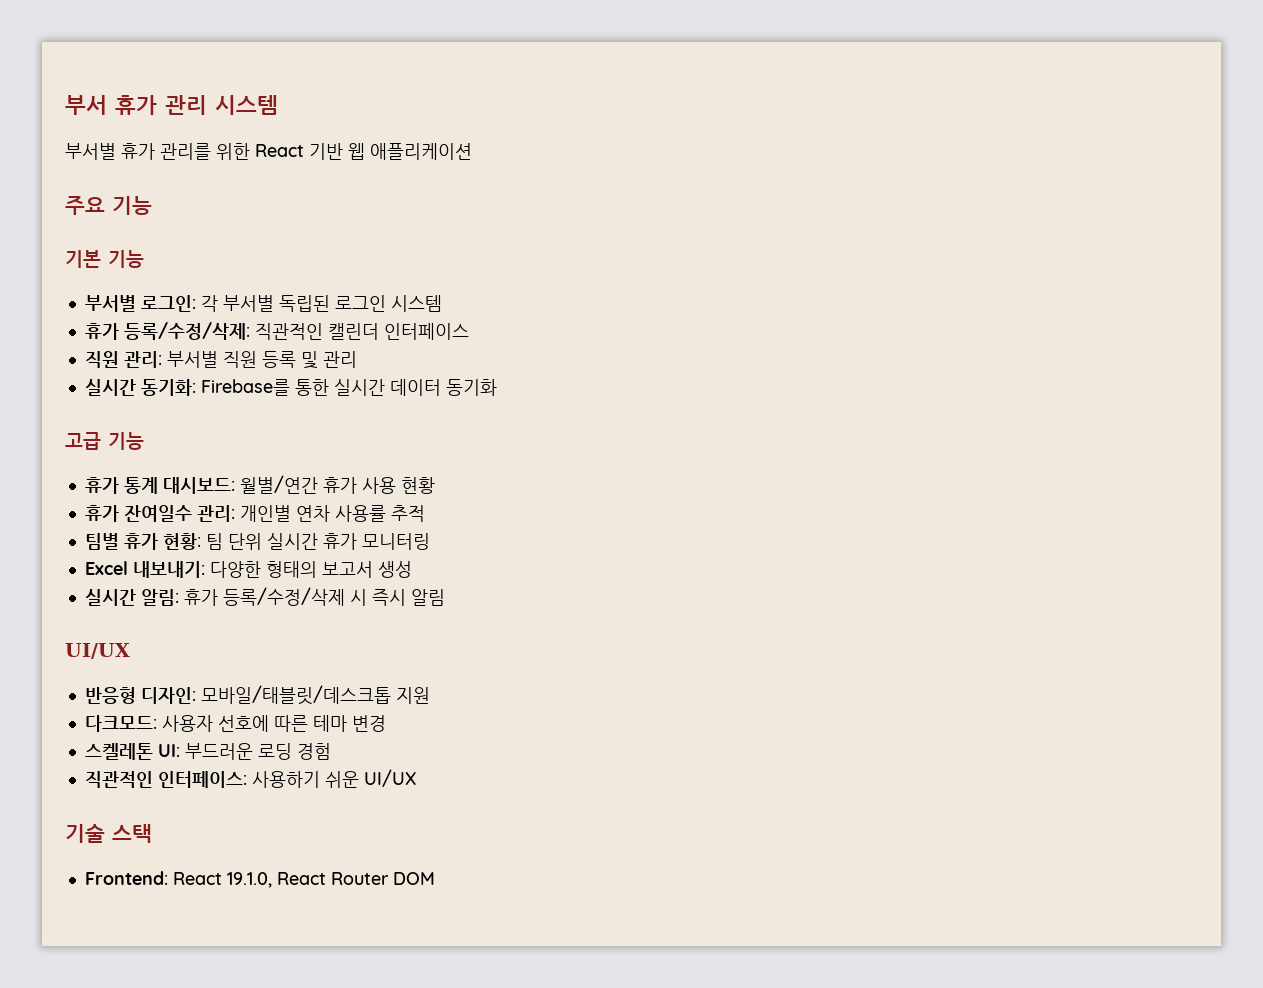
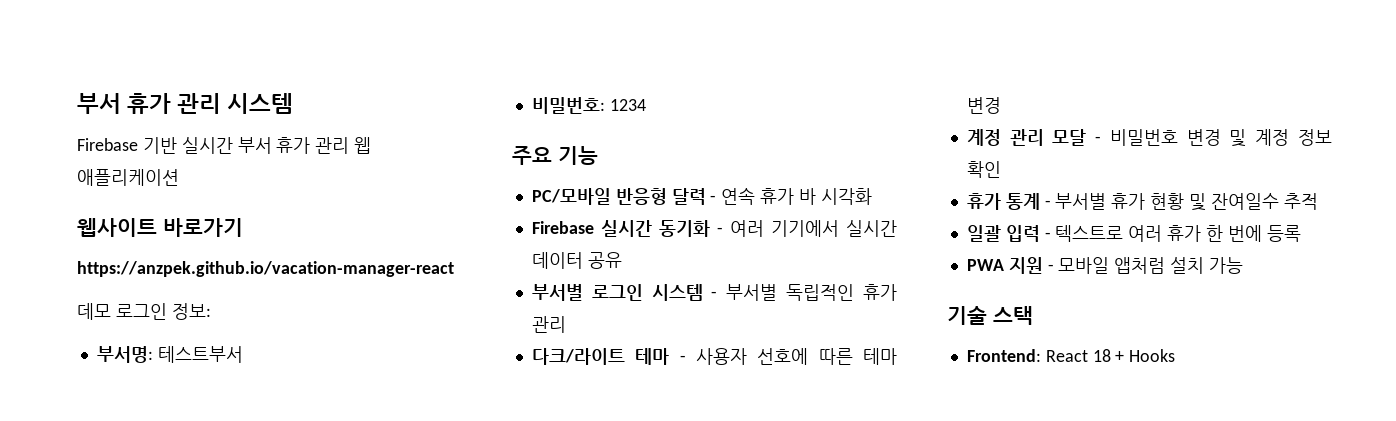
- 부서별 휴가 관리를 위한 React 기반 웹 애플리케이션
+ Firebase 기반 실시간 부서 휴가 관리 웹 애플리케이션
+ 웹사이트 바로가기
+ https://anzpek.github.io/vacation-manager-react
+ 데모 로그인 정보:
+ 부서명: 테스트부서
+ 비밀번호: 1234
  주요 기능
- 기본 기능
- 부서별 로그인: 각 부서별 독립된 로그인 시스템
- 휴가 등록/수정/삭제: 직관적인 캘린더 인터페이스
- 직원 관리: 부서별 직원 등록 및 관리
- 실시간 동기화: Firebase를 통한 실시간 데이터 동기화
- 고급 기능
- 휴가 통계 대시보드: 월별/연간 휴가 사용 현황
- 휴가 잔여일수 관리: 개인별 연차 사용률 추적
- 팀별 휴가 현황: 팀 단위 실시간 휴가 모니터링
- Excel 내보내기: 다양한 형태의 보고서 생성
- 실시간 알림: 휴가 등록/수정/삭제 시 즉시 알림
- UI/UX
- 반응형 디자인: 모바일/태블릿/데스크톱 지원
- 다크모드: 사용자 선호에 따른 테마 변경
+ PC/모바일 반응형 달력 - 연속 휴가 바 시각화
+ Firebase 실시간 동기화 - 여러 기기에서 실시간 데이터 공유
+ 부서별 로그인 시스템 - 부서별 독립적인 휴가 관리
+ 다크/라이트 테마 - 사용자 선호에 따른 테마 변경
- 스켈레톤 UI: 부드러운 로딩 경험
- 직관적인 인터페이스: 사용하기 쉬운 UI/UX
+ 계정 관리 모달 - 비밀번호 변경 및 계정 정보 확인
+ 휴가 통계 - 부서별 휴가 현황 및 잔여일수 추적
+ 일괄 입력 - 텍스트로 여러 휴가 한 번에 등록
+ PWA 지원 - 모바일 앱처럼 설치 가능
- Frontend: React 19.1.0, React Router DOM
+ Frontend: React 18 + Hooks

